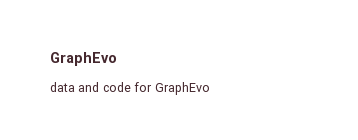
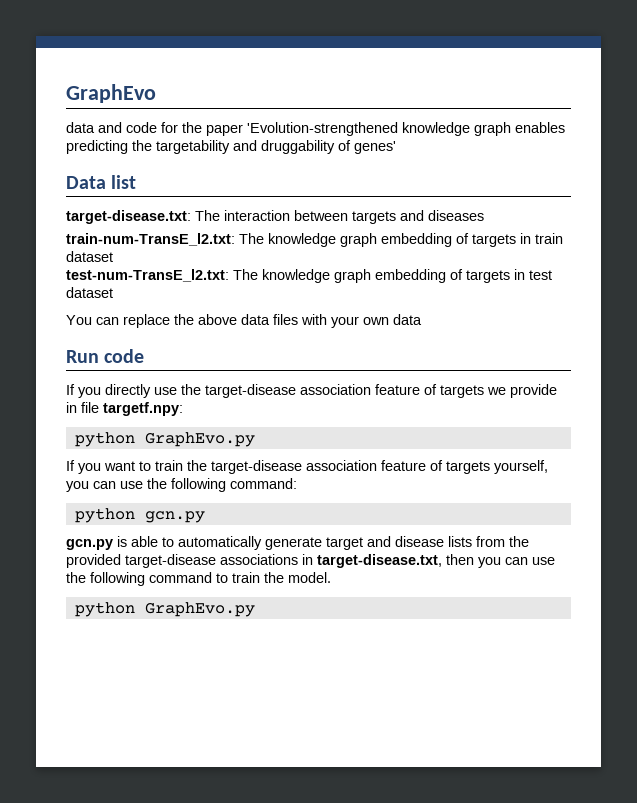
- data and code for GraphEvo
+ data and code for the paper 'Evolution-strengthened knowledge graph enables predicting the targetability and druggability of genes'
+ Data list
+ target-disease.txt: The interaction between targets and diseases
+ train-num-TransE_l2.txt: The knowledge graph embedding of targets in train dataset
+ test-num-TransE_l2.txt: The knowledge graph embedding of targets in test dataset
+ You can replace the above data files with your own data
+ Run code
+ If you directly use the target-disease association feature of targets we provide in file targetf.npy:
+ python GraphEvo.py
+ If you want to train the target-disease association feature of targets yourself, you can use the following command:
+ python gcn.py
+ gcn.py is able to automatically generate target and disease lists from the provided target-disease associations in target-disease.txt, then you can use the following command to train the model.
+ python GraphEvo.py

